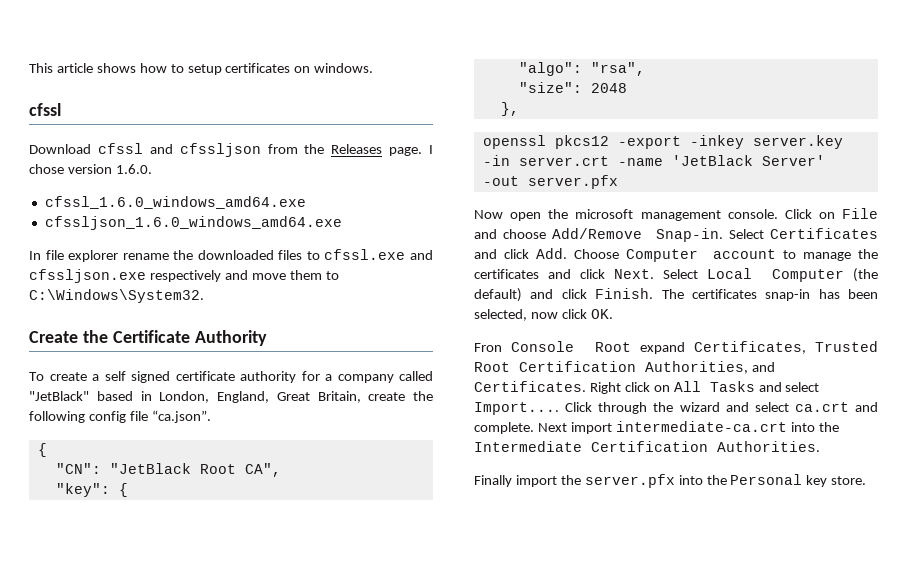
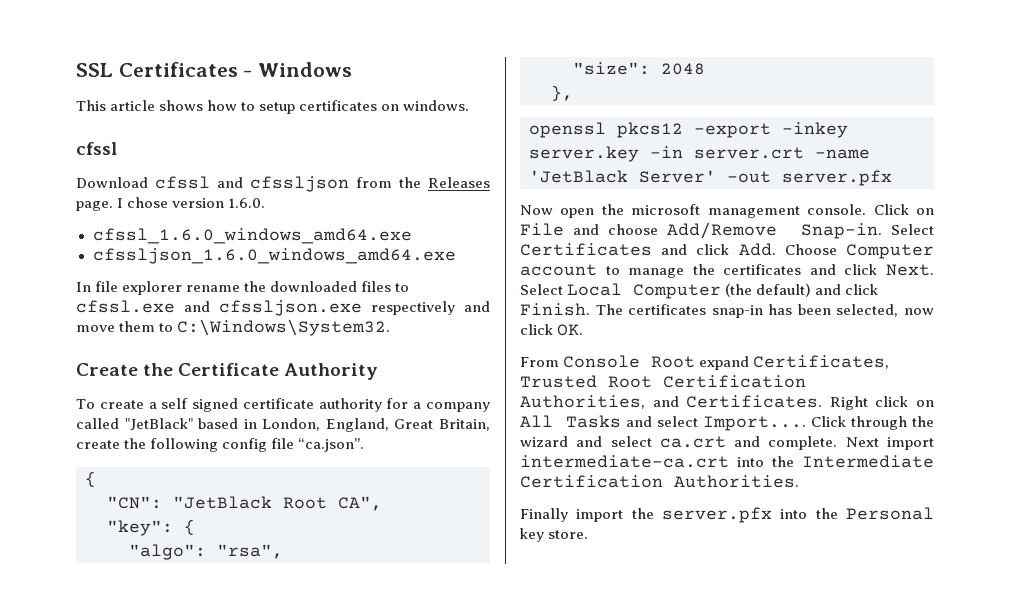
+ SSL Certificates - Windows
- Fron Console Root expand Certificates, Trusted Root Certification Authorities, and Certificates.
+ From Console Root expand Certificates, Trusted Root Certification Authorities, and Certificates.

